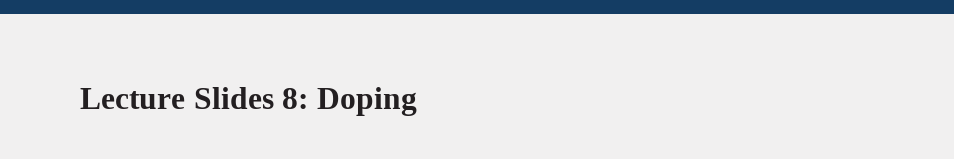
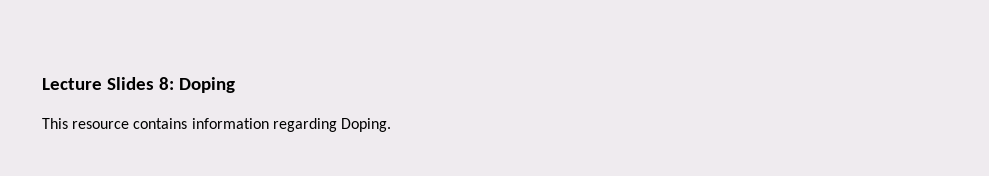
+ This resource contains information regarding Doping.

